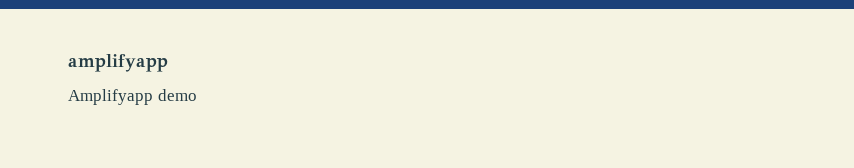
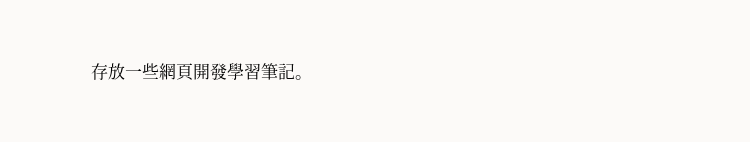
- amplifyapp
- Amplifyapp demo
+ 存放一些網頁開發學習筆記。

